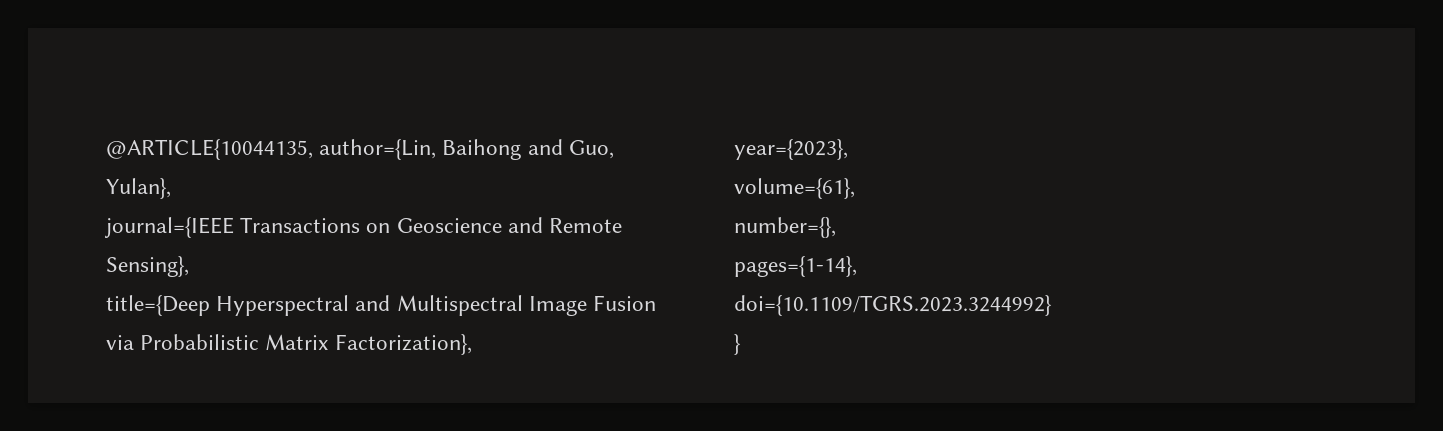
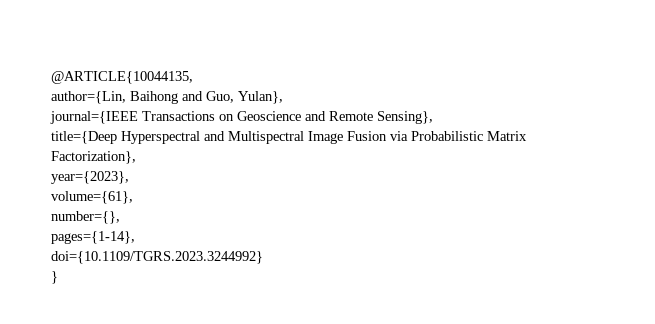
- @ARTICLE{10044135, author={Lin, Baihong and Guo, Yulan},
+ @ARTICLE{10044135,
+ author={Lin, Baihong and Guo, Yulan},

